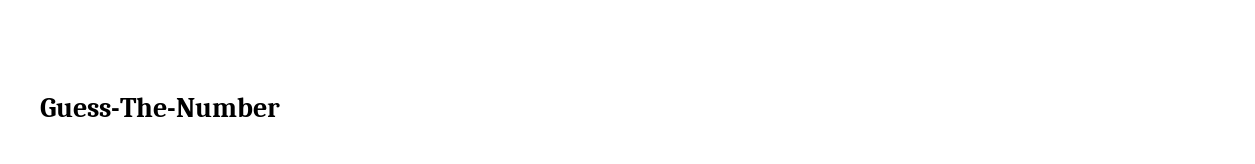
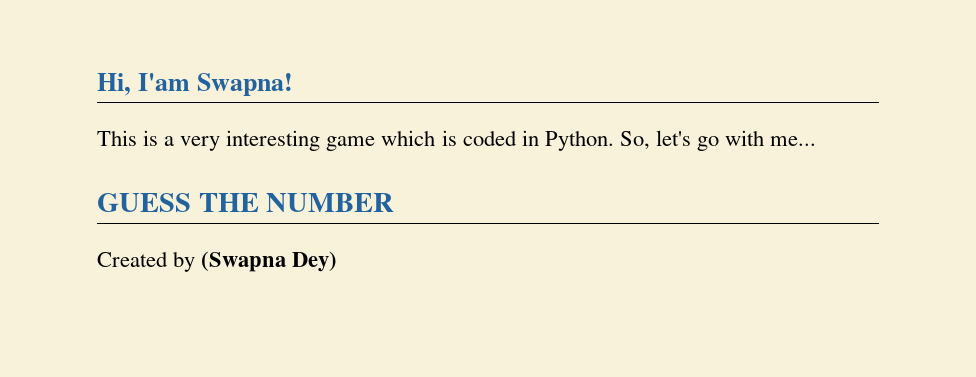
- Guess-The-Number
+ Hi, I'am Swapna!
+ This is a very interesting game which is coded in Python. So, let's go with me...
+ GUESS THE NUMBER
+ Created by (Swapna Dey)

